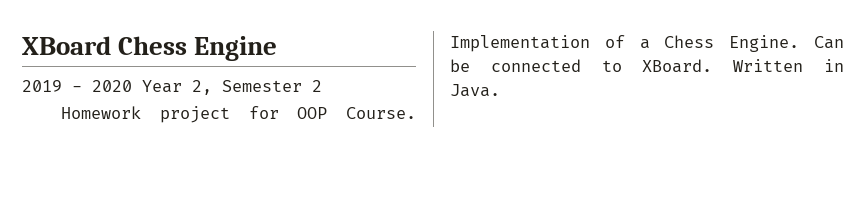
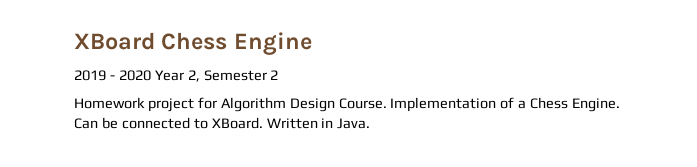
- Homework project for OOP Course.
+ Homework project for Algorithm Design Course.

